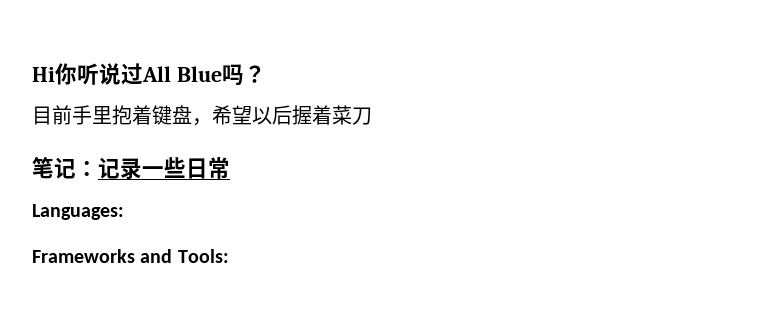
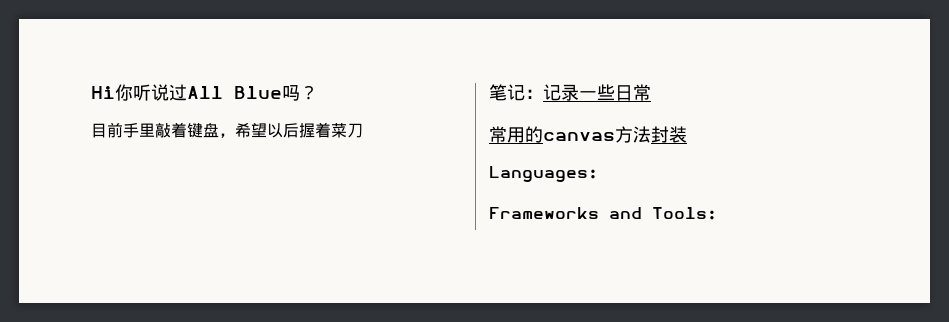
- 目前手里抱着键盘，希望以后握着菜刀
+ 目前手里敲着键盘，希望以后握着菜刀
+ 常用的canvas方法封装

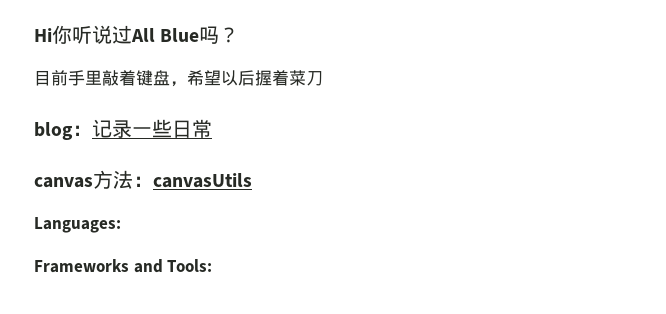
- 笔记：记录一些日常
+ blog：记录一些日常
- 常用的canvas方法封装
+ canvas方法：canvasUtils

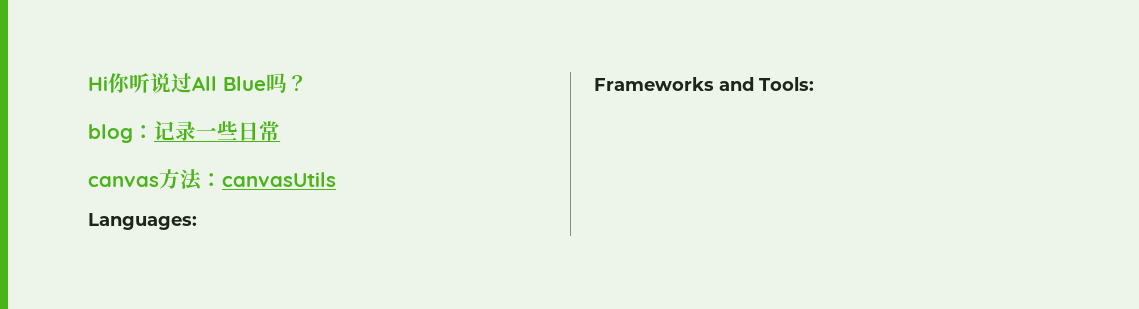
- 目前手里敲着键盘，希望以后握着菜刀

